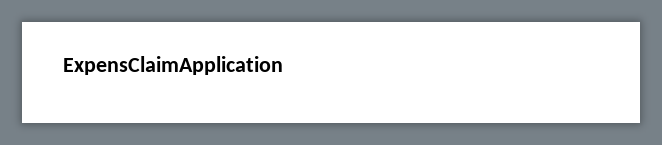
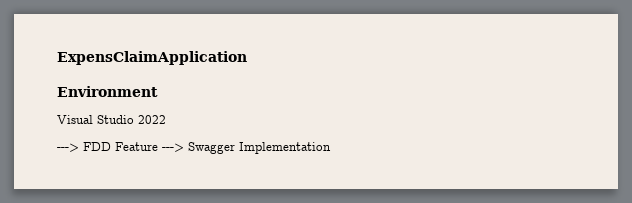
+ Environment
+ Visual Studio 2022
+ ---> FDD Feature ---> Swagger Implementation

